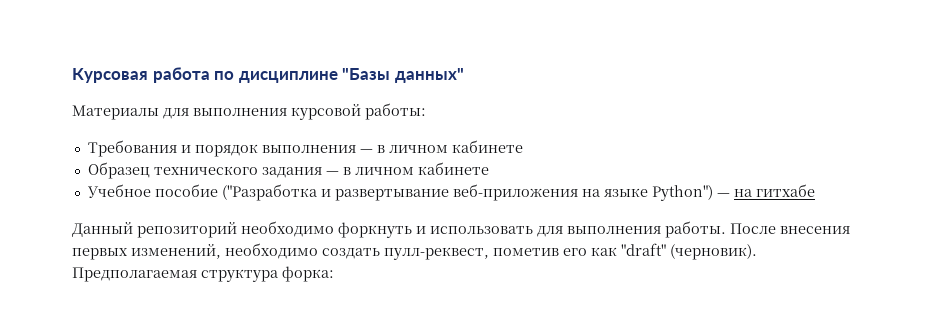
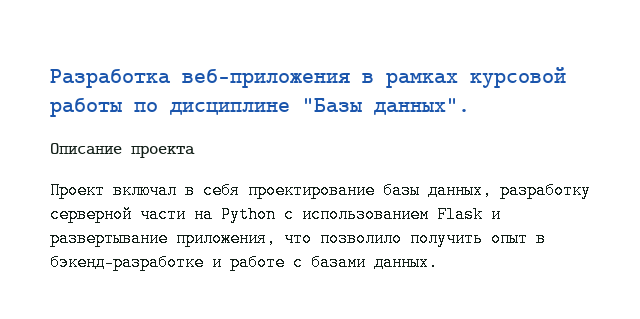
- Курсовая работа по дисциплине "Базы данных"
- Материалы для выполнения курсовой работы:
- Требования и порядок выполнения — в личном кабинете
- Образец технического задания — в личном кабинете
- Учебное пособие ("Разработка и развертывание веб-приложения на языке Python") — на гитхабе
- Данный репозиторий необходимо форкнуть и использовать для выполнения работы. После внесения первых изменений, необходимо создать пулл-реквест, пометив его как "draft" (черновик). Предполагаемая структура форка:
+ Разработка веб-приложения в рамках курсовой работы по дисциплине "Базы данных".
+ Описание проекта
+ Проект включал в себя проектирование базы данных, разработку серверной части на Python с использованием Flask и развертывание приложения, что позволило получить опыт в бэкенд-разработке и работе с базами данных.

